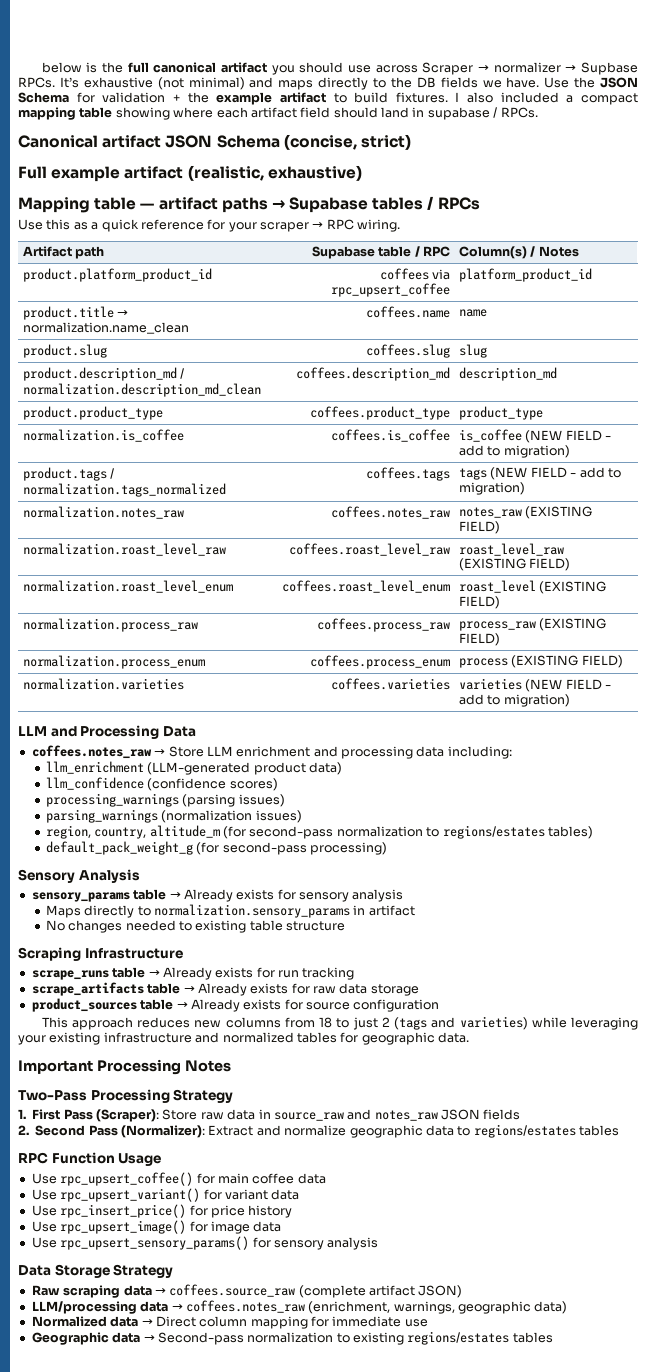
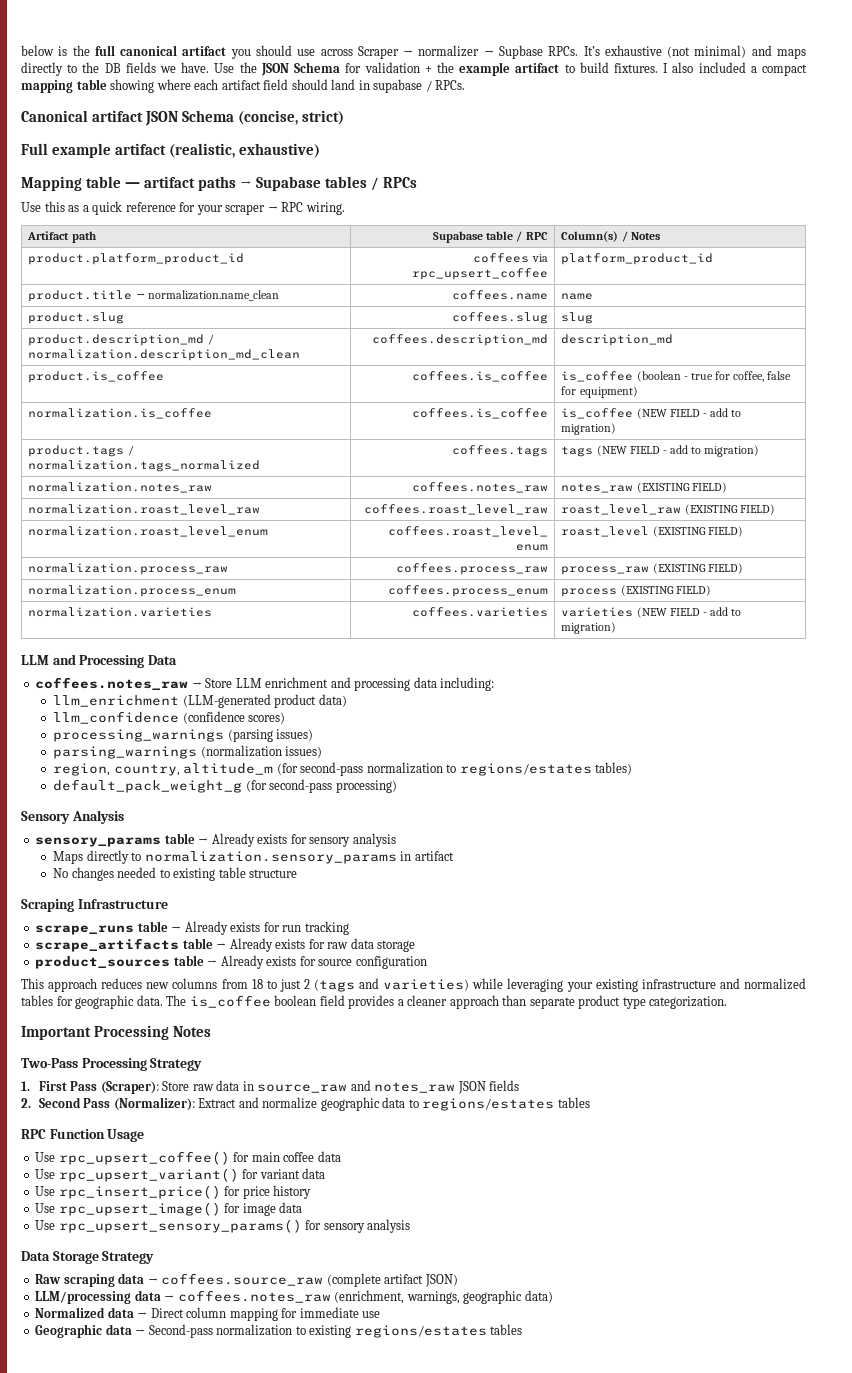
- product.product_type | coffees.product_type | product_type
+ product.is_coffee | coffees.is_coffee | is_coffee (boolean - true for coffee, false for equipment)
+ The is_coffee boolean field provides a cleaner approach than separate product type categorization.

